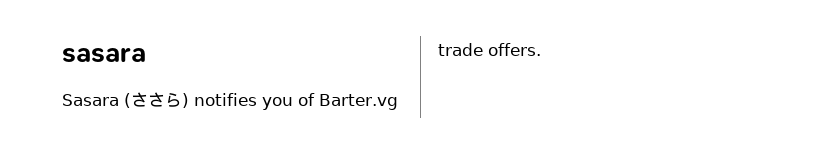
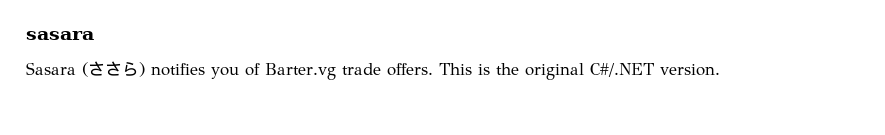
+ This is the original C#/.NET version.

